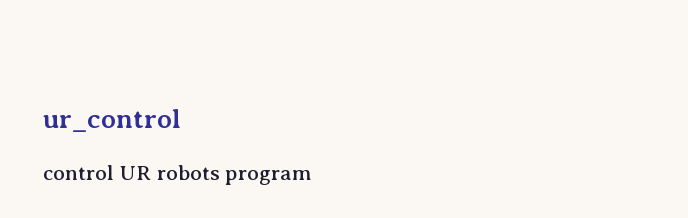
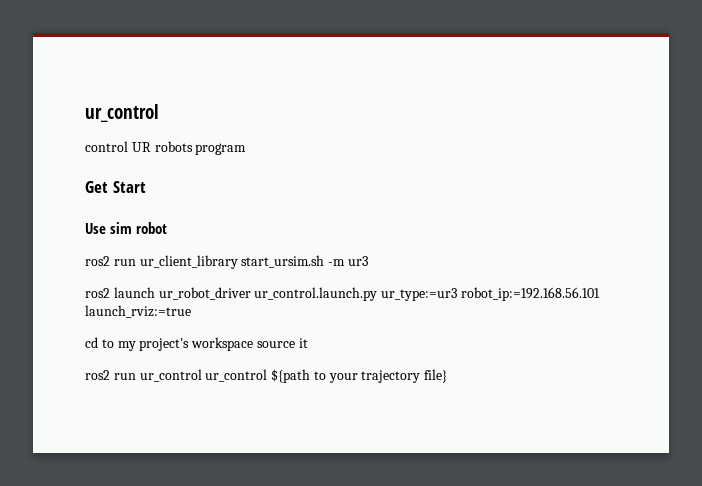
+ Get Start
+ Use sim robot
+ ros2 run ur_client_library start_ursim.sh -m ur3
+ ros2 launch ur_robot_driver ur_control.launch.py ur_type:=ur3 robot_ip:=192.168.56.101 launch_rviz:=true
+ cd to my project's workspace source it
+ ros2 run ur_control ur_control ${path to your trajectory file}

